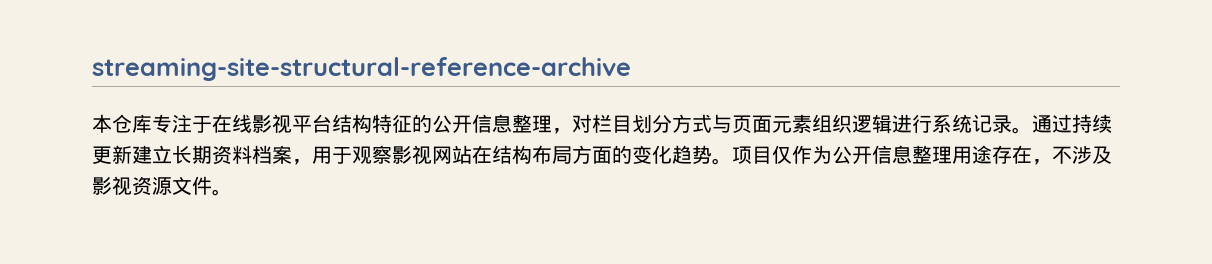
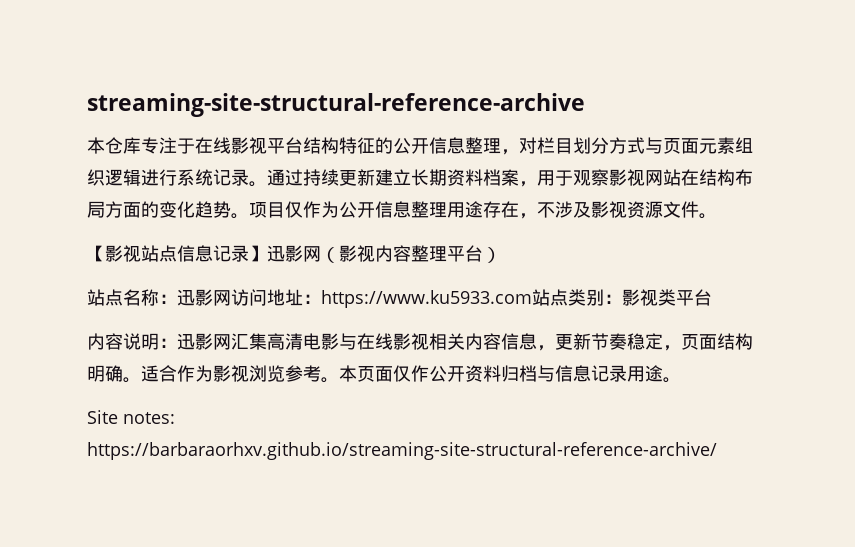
+ 【影视站点信息记录】迅影网（影视内容整理平台）
+ 站点名称：迅影网访问地址：https://www.ku5933.com站点类别：影视类平台
+ 内容说明：迅影网汇集高清电影与在线影视相关内容信息，更新节奏稳定，页面结构明确。适合作为影视浏览参考。本页面仅作公开资料归档与信息记录用途。
+ Site notes: https://barbaraorhxv.github.io/streaming-site-structural-reference-archive/

